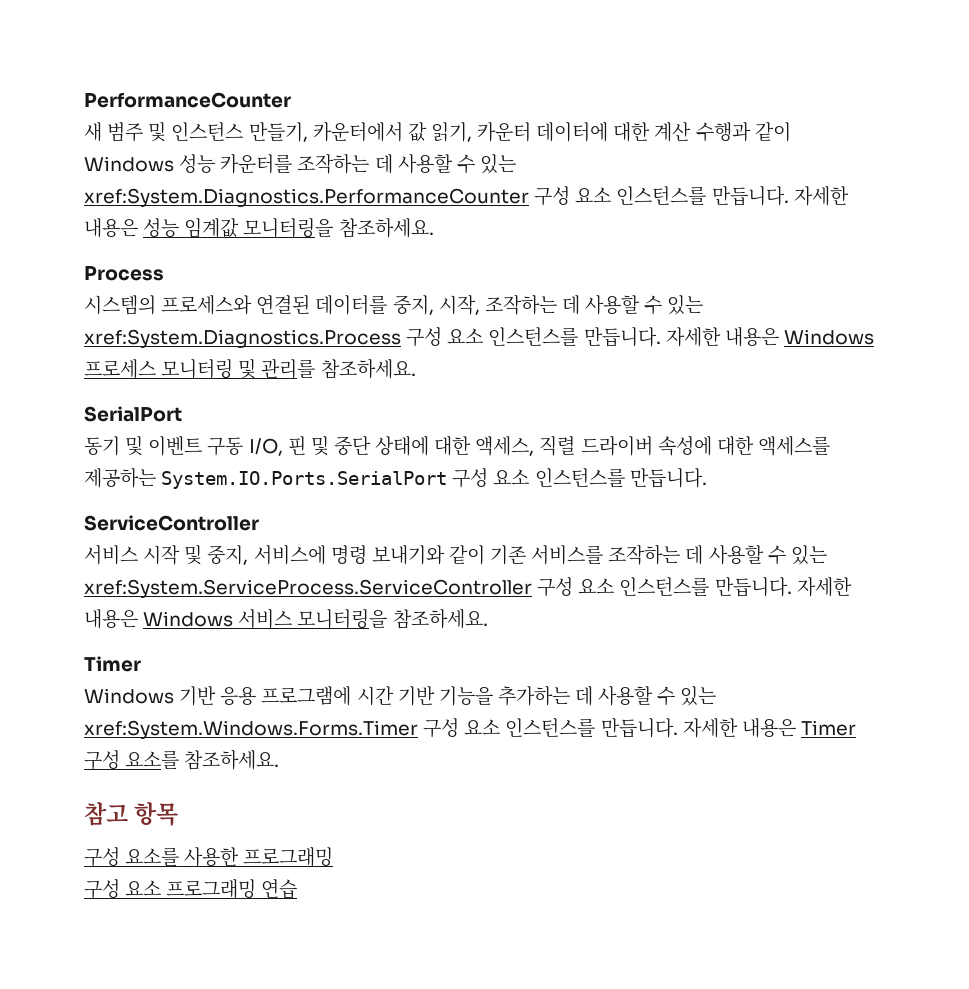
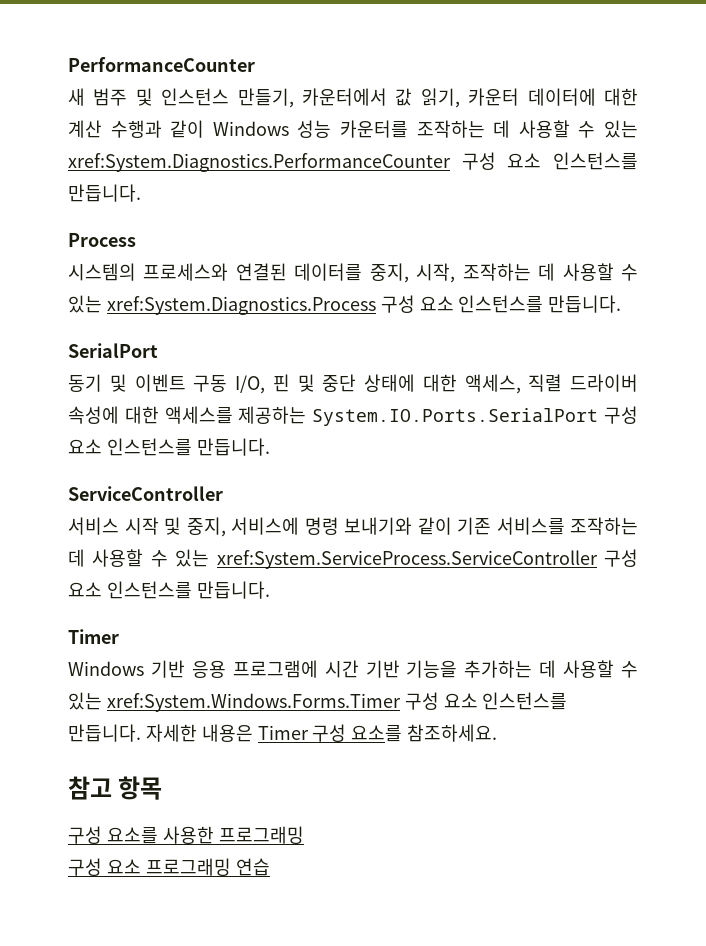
- 자세한 내용은 성능 임계값 모니터링을 참조하세요.
- 자세한 내용은 Windows 프로세스 모니터링 및 관리를 참조하세요.
- 자세한 내용은 Windows 서비스 모니터링을 참조하세요.

